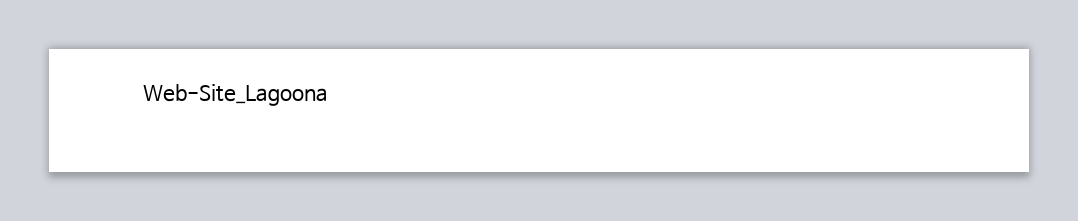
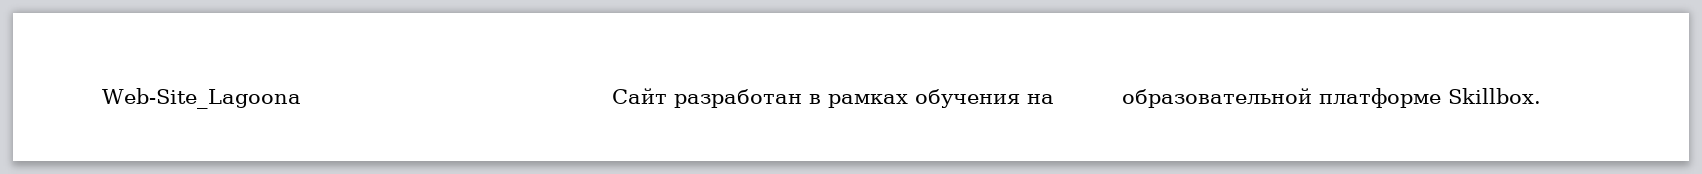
+ Сайт разработан в рамках обучения на образовательной платформе Skillbox.

